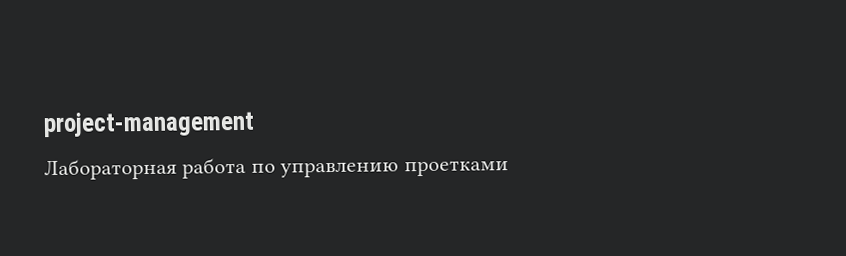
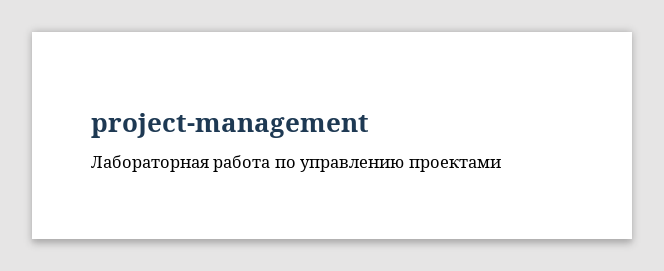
- Лабораторная работа по управлению проетками
+ Лабораторная работа по управлению проектами

